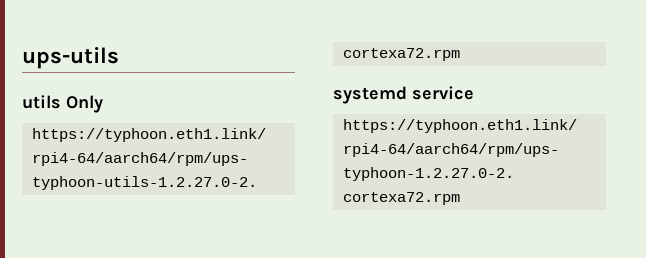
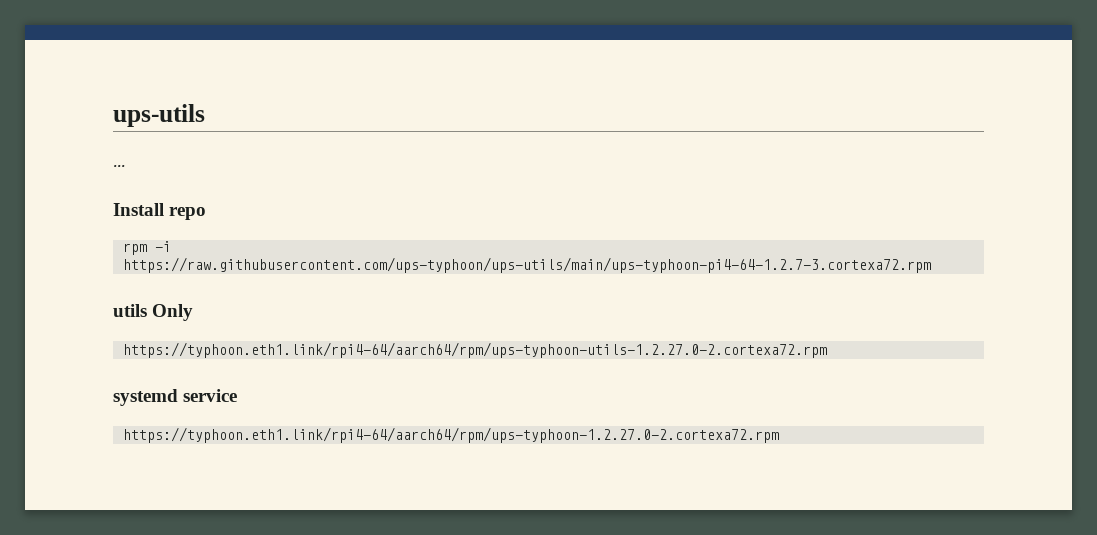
+ ...
+ Install repo
+ rpm -i https://raw.githubusercontent.com/ups-typhoon/ups-utils/main/ups-typhoon-pi4-64-1.2.7-3.cortexa72.rpm

